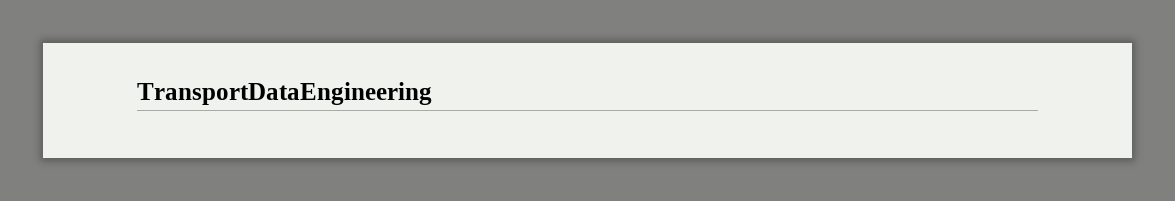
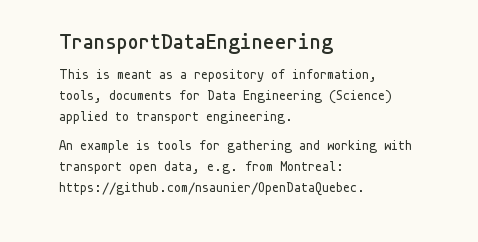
+ This is meant as a repository of information, tools, documents for Data Engineering (Science) applied to transport engineering.
+ An example is tools for gathering and working with transport open data, e.g. from Montreal: https://github.com/nsaunier/OpenDataQuebec.

